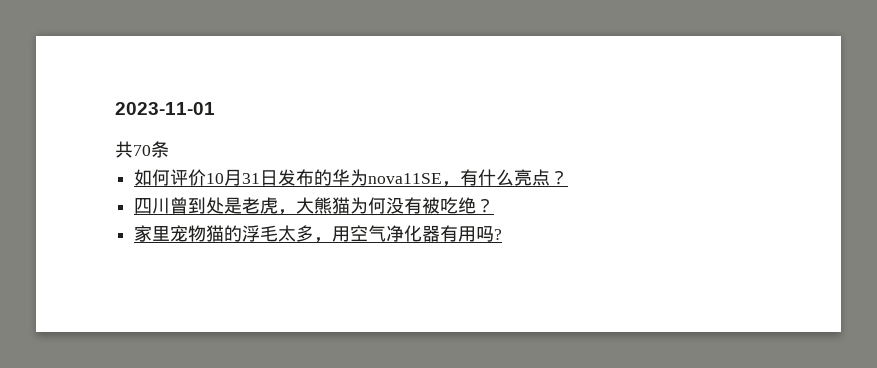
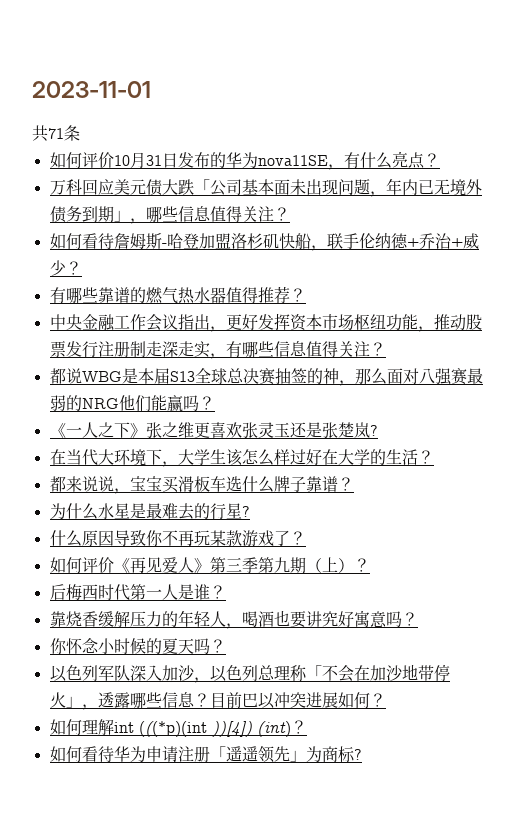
- 共70条
+ 共71条
- 四川曾到处是老虎，大熊猫为何没有被吃绝？
- 家里宠物猫的浮毛太多，用空气净化器有用吗?
+ 万科回应美元债大跌「公司基本面未出现问题，年内已无境外债务到期」，哪些信息值得关注？
+ 如何看待詹姆斯-哈登加盟洛杉矶快船，联手伦纳德+乔治+威少？
+ 有哪些靠谱的燃气热水器值得推荐？
+ 中央金融工作会议指出，更好发挥资本市场枢纽功能，推动股票发行注册制走深走实，有哪些信息值得关注？
+ 都说WBG是本届S13全球总决赛抽签的神，那么面对八强赛最弱的NRG他们能赢吗？
+ 《一人之下》张之维更喜欢张灵玉还是张楚岚?
+ 在当代大环境下，大学生该怎么样过好在大学的生活？
+ 都来说说，宝宝买滑板车选什么牌子靠谱？
+ 为什么水星是最难去的行星?
+ 什么原因导致你不再玩某款游戏了？
+ 如何评价《再见爱人》第三季第九期（上）？
+ 后梅西时代第一人是谁？
+ 靠烧香缓解压力的年轻人，喝酒也要讲究好寓意吗？
+ 你怀念小时候的夏天吗？
+ 以色列军队深入加沙，以色列总理称「不会在加沙地带停火」，透露哪些信息？目前巴以冲突进展如何？
+ 如何理解int (((*p)(int ))[4]) (int)？
+ 如何看待华为申请注册「遥遥领先」为商标?

